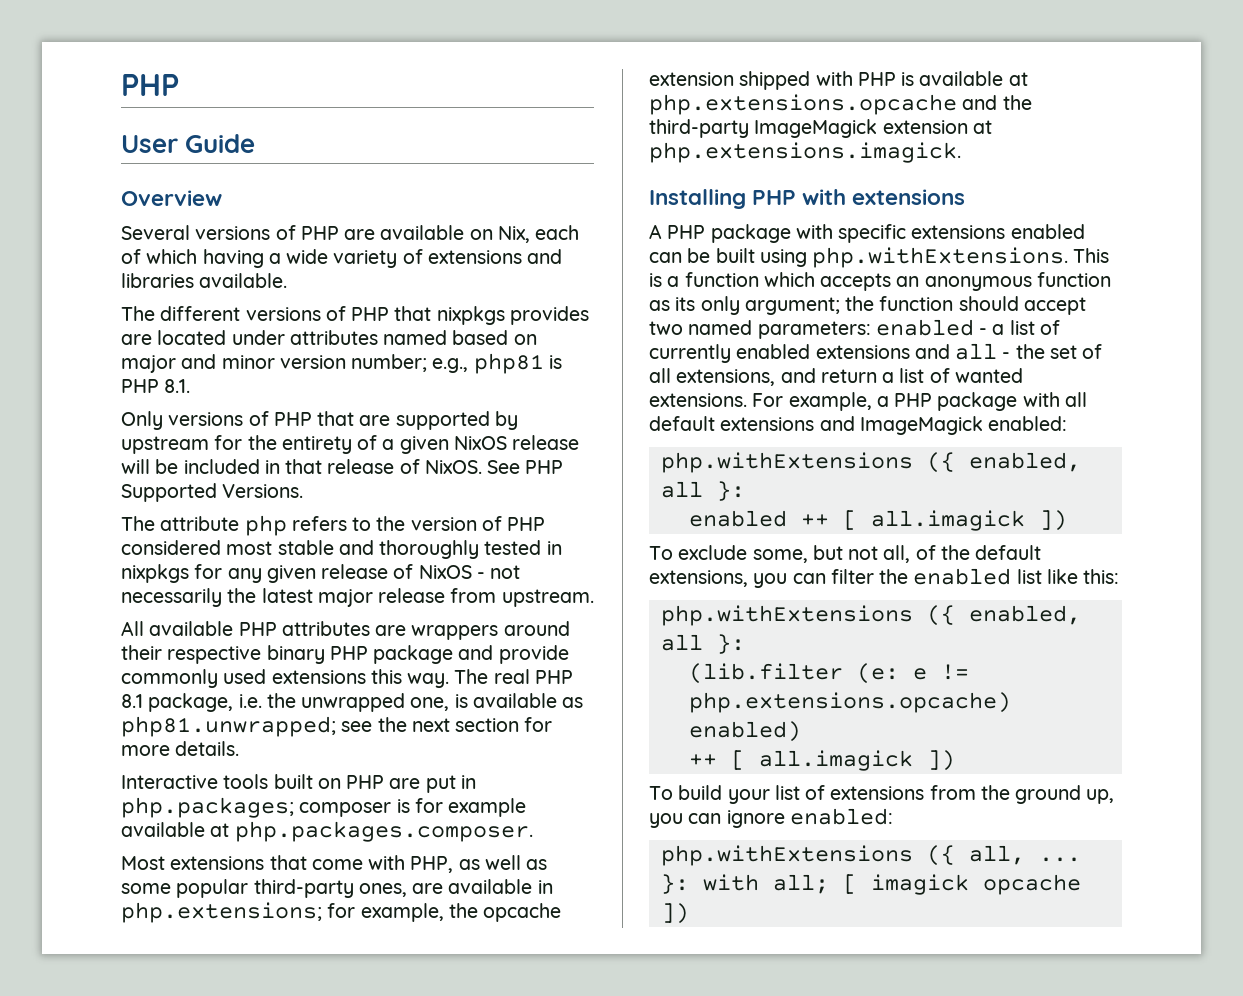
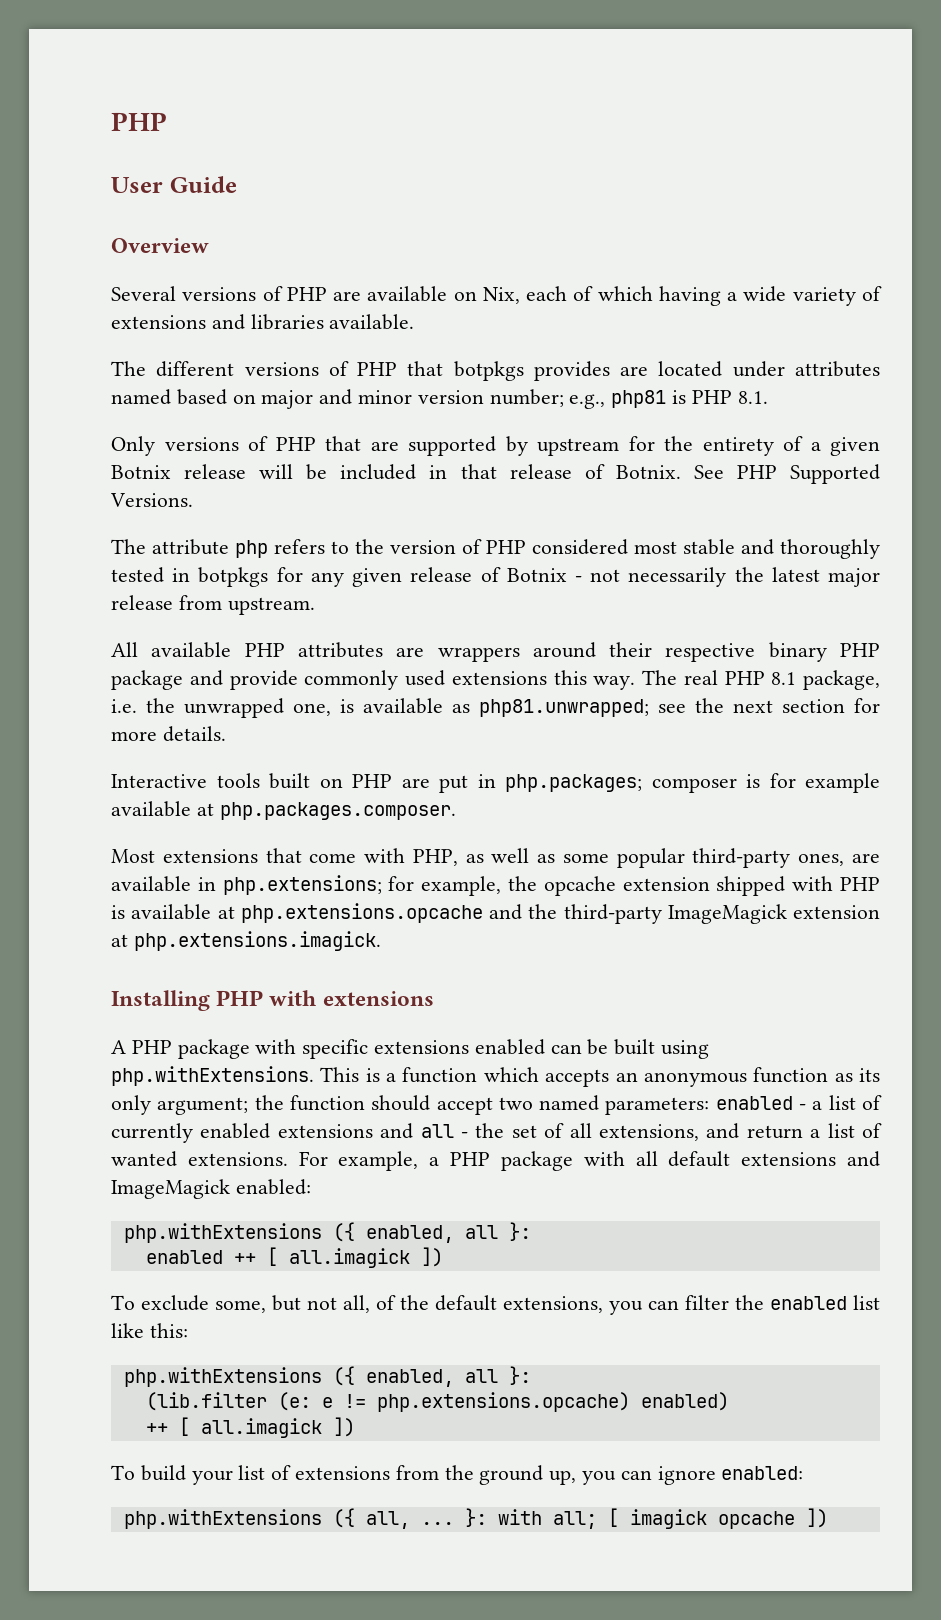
- The different versions of PHP that nixpkgs provides are located under attributes named based on major and minor version number; e.g., php81 is PHP 8.1.
+ The different versions of PHP that botpkgs provides are located under attributes named based on major and minor version number; e.g., php81 is PHP 8.1.
- Only versions of PHP that are supported by upstream for the entirety of a given NixOS release will be included in that release of NixOS.
+ Only versions of PHP that are supported by upstream for the entirety of a given Botnix release will be included in that release of Botnix.
- The attribute php refers to the version of PHP considered most stable and thoroughly tested in nixpkgs for any given release of NixOS - not necessarily the latest major release from upstream.
+ The attribute php refers to the version of PHP considered most stable and thoroughly tested in botpkgs for any given release of Botnix - not necessarily the latest major release from upstream.

